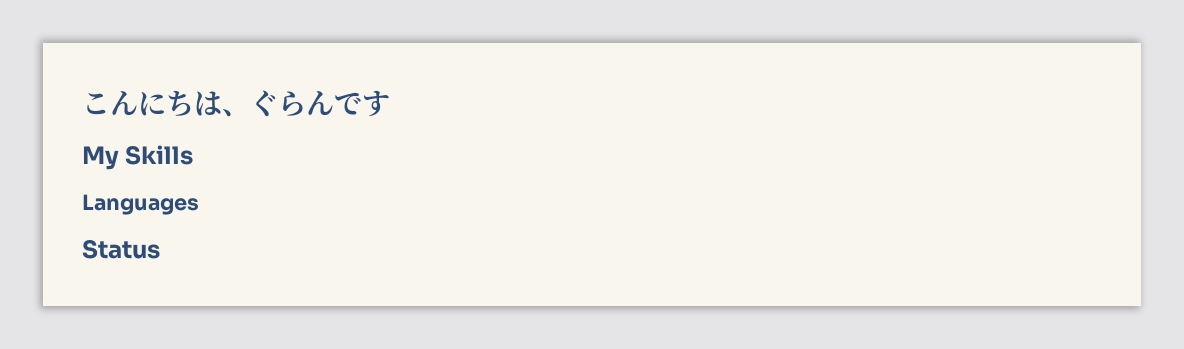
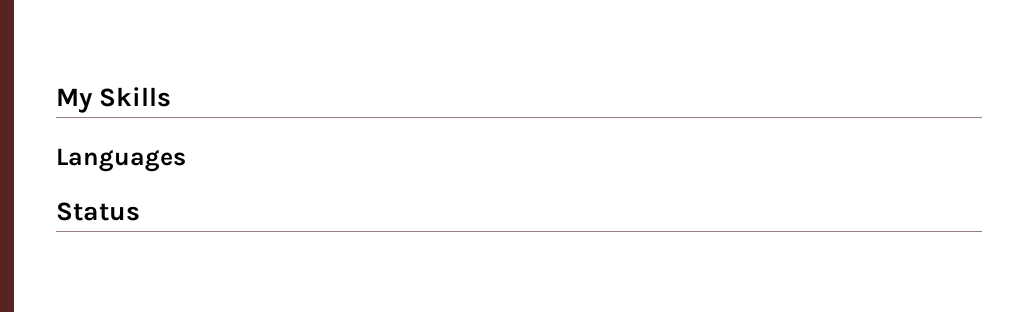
- こんにちは、ぐらんです

